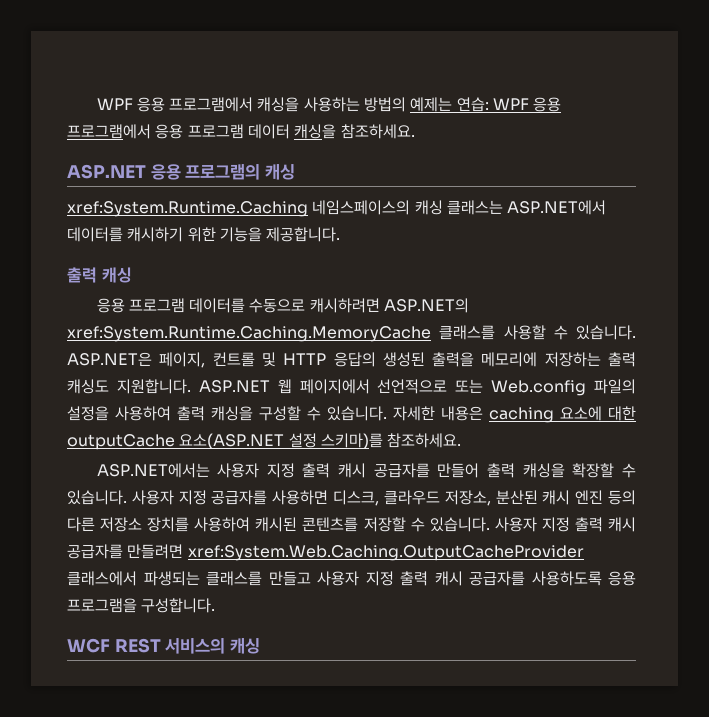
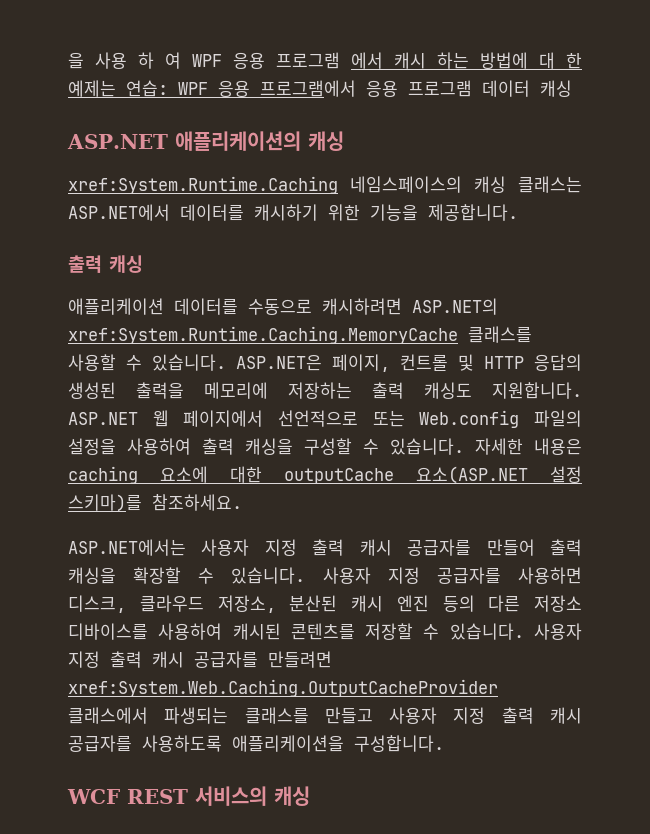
- WPF 응용 프로그램에서 캐싱을 사용하는 방법의 예제는 연습: WPF 응용 프로그램에서 응용 프로그램 데이터 캐싱을 참조하세요.
- ASP.NET 응용 프로그램의 캐싱
+ 을 사용 하 여 WPF 응용 프로그램 에서 캐시 하는 방법에 대 한 예제는 연습: WPF 응용 프로그램에서 응용 프로그램 데이터 캐싱
+ ASP.NET 애플리케이션의 캐싱
- 응용 프로그램 데이터를 수동으로 캐시하려면 ASP.NET의 xref:System.Runtime.Caching.MemoryCache 클래스를 사용할 수 있습니다.
+ 애플리케이션 데이터를 수동으로 캐시하려면 ASP.NET의 xref:System.Runtime.Caching.MemoryCache 클래스를 사용할 수 있습니다.
- 사용자 지정 공급자를 사용하면 디스크, 클라우드 저장소, 분산된 캐시 엔진 등의 다른 저장소 장치를 사용하여 캐시된 콘텐츠를 저장할 수 있습니다.
+ 사용자 지정 공급자를 사용하면 디스크, 클라우드 저장소, 분산된 캐시 엔진 등의 다른 저장소 디바이스를 사용하여 캐시된 콘텐츠를 저장할 수 있습니다.
- 사용자 지정 출력 캐시 공급자를 만들려면 xref:System.Web.Caching.OutputCacheProvider 클래스에서 파생되는 클래스를 만들고 사용자 지정 출력 캐시 공급자를 사용하도록 응용 프로그램을 구성합니다.
+ 사용자 지정 출력 캐시 공급자를 만들려면 xref:System.Web.Caching.OutputCacheProvider 클래스에서 파생되는 클래스를 만들고 사용자 지정 출력 캐시 공급자를 사용하도록 애플리케이션을 구성합니다.

